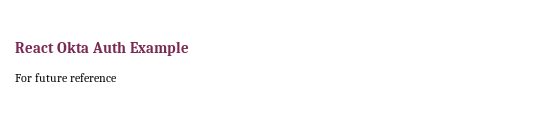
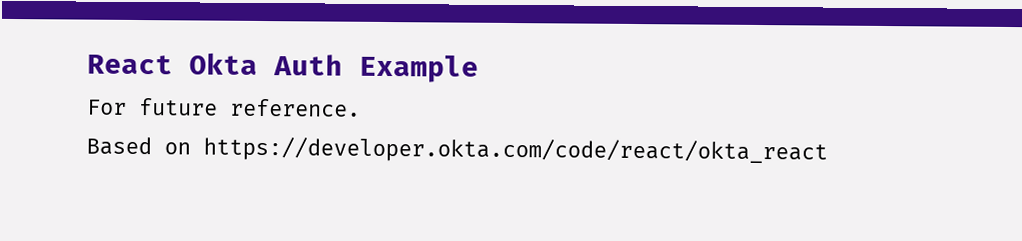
- For future reference
+ For future reference.
+ Based on https://developer.okta.com/code/react/okta_react

